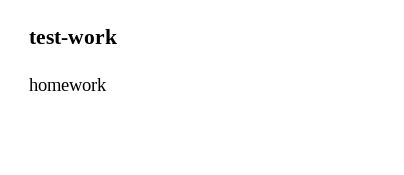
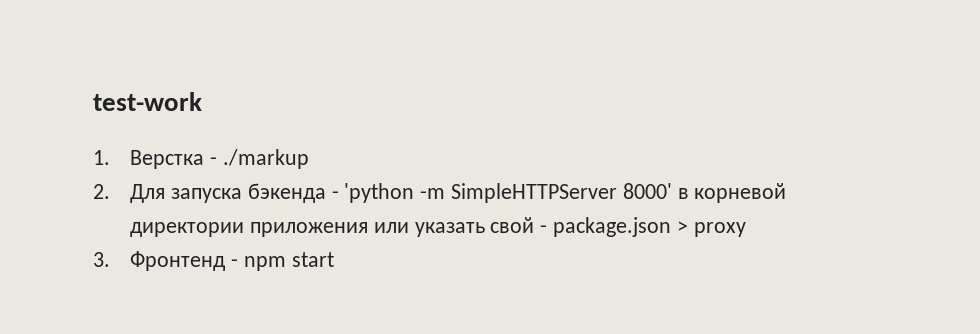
- homework
+ 1. Верстка - ./markup
+ 2. Для запуска бэкенда - 'python -m SimpleHTTPServer 8000' в корневой директории приложения или указать свой - package.json > proxy
+ 3. Фронтенд - npm start

